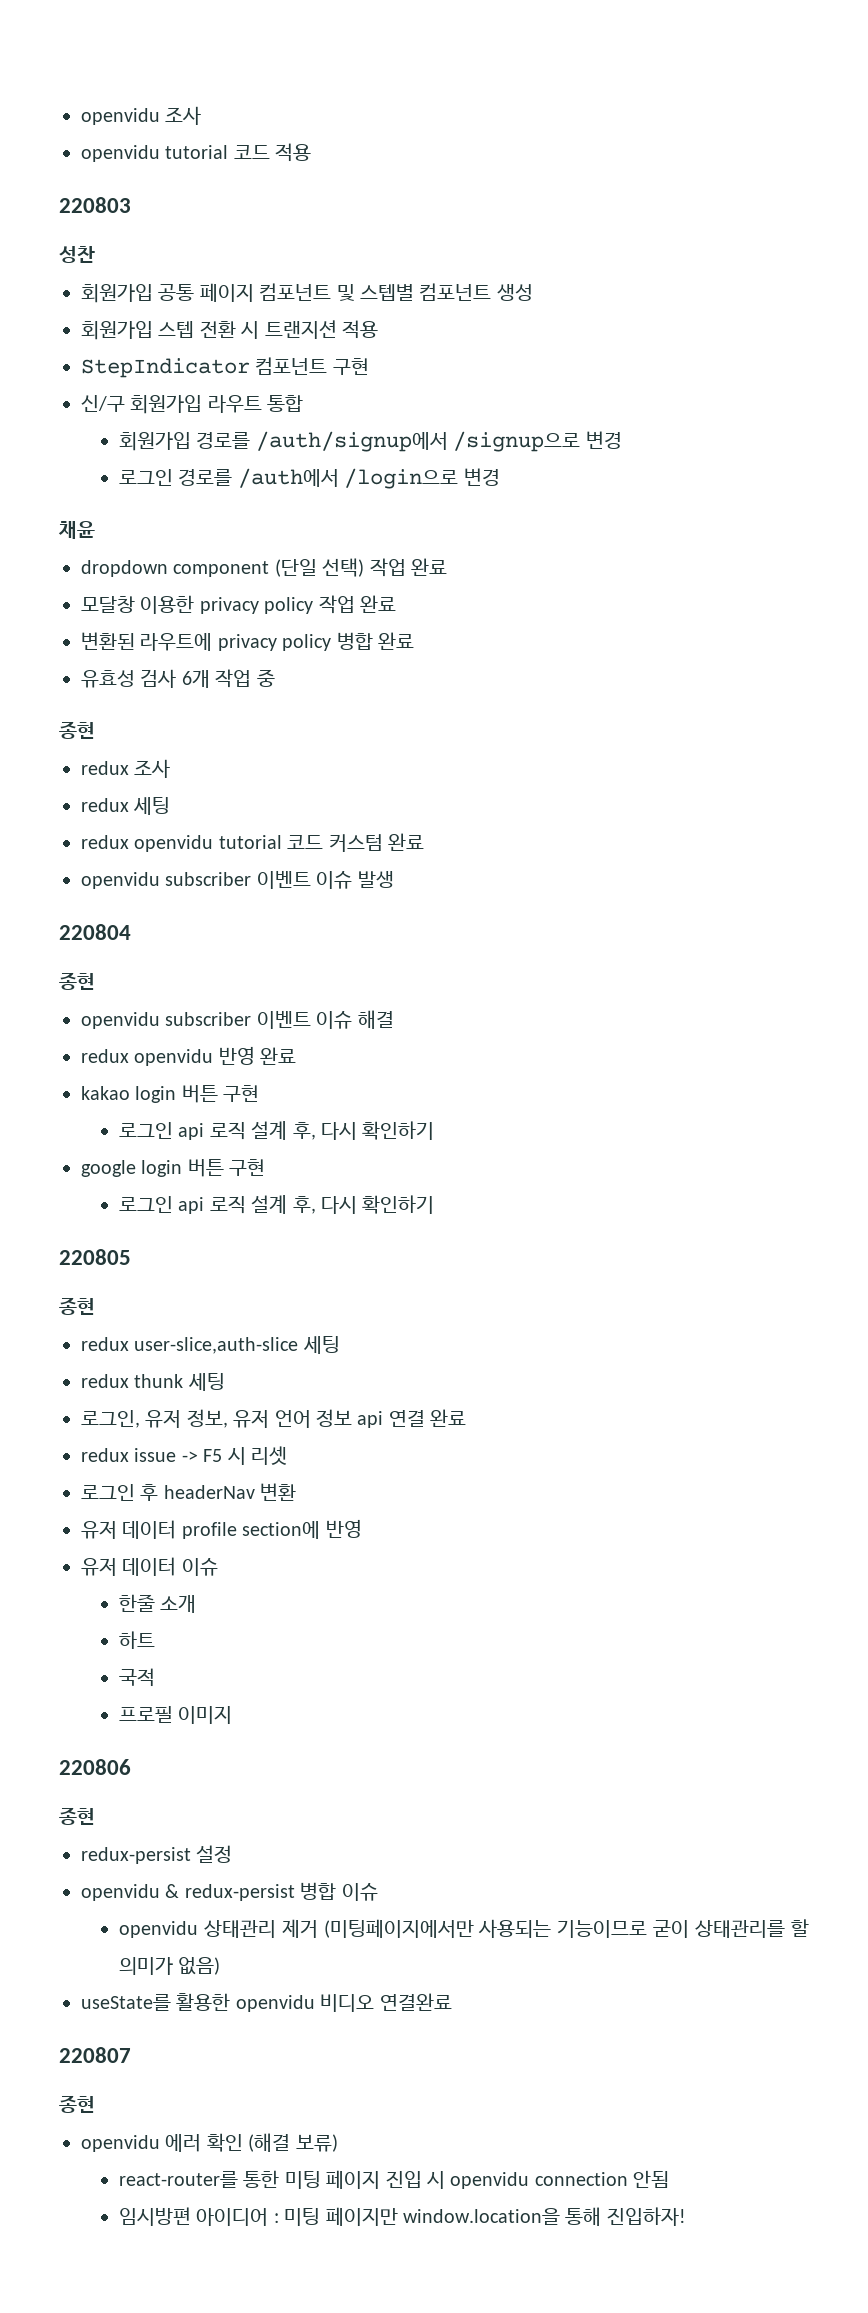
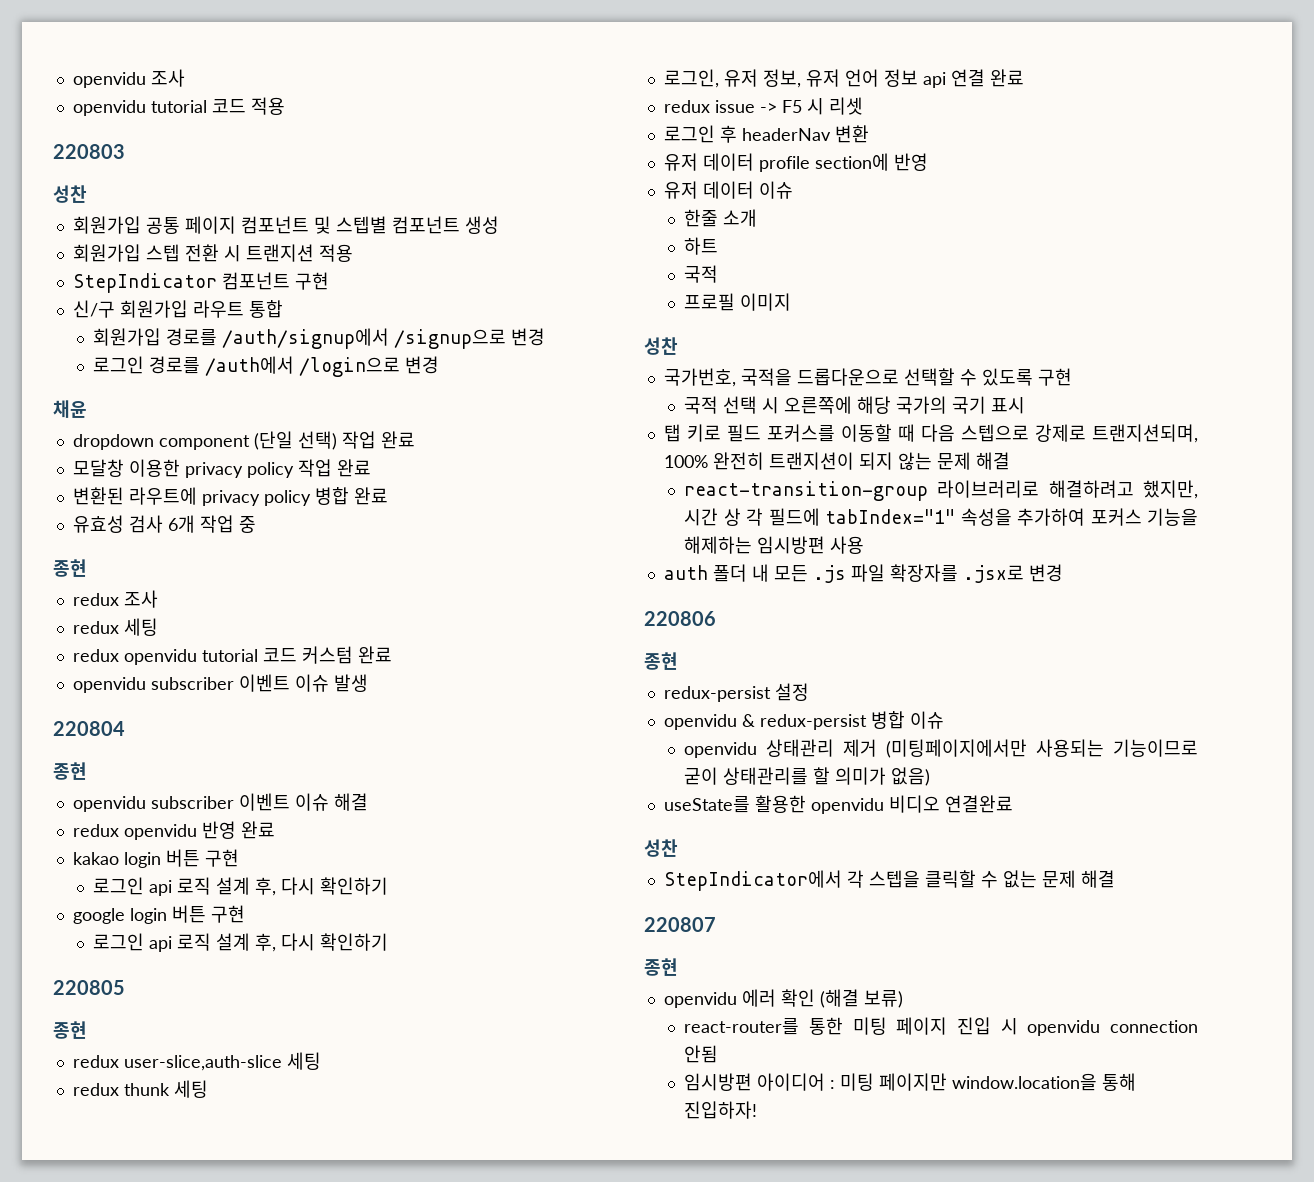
  프로필 이미지
+ 성찬
+ 국가번호, 국적을 드롭다운으로 선택할 수 있도록 구현
+ 국적 선택 시 오른쪽에 해당 국가의 국기 표시
+ 탭 키로 필드 포커스를 이동할 때 다음 스텝으로 강제로 트랜지션되며, 100% 완전히 트랜지션이 되지 않는 문제 해결
+ react-transition-group 라이브러리로 해결하려고 했지만, 시간 상 각 필드에 tabIndex="1" 속성을 추가하여 포커스 기능을 해제하는 임시방편 사용
+ auth 폴더 내 모든 .js 파일 확장자를 .jsx로 변경
  useState를 활용한 openvidu 비디오 연결완료
+ 성찬
+ StepIndicator에서 각 스텝을 클릭할 수 없는 문제 해결

